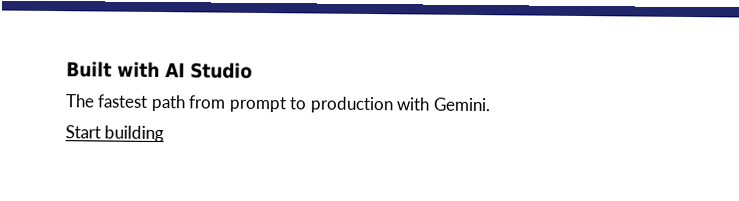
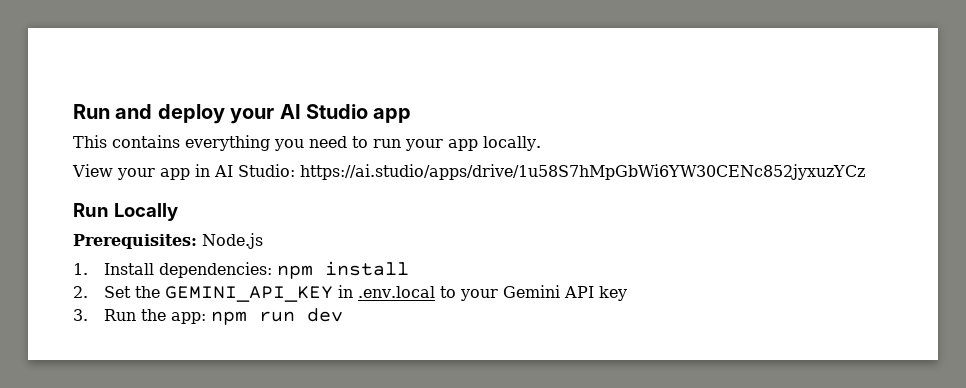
- Built with AI Studio
- The fastest path from prompt to production with Gemini.
- Start building
+ Run and deploy your AI Studio app
+ This contains everything you need to run your app locally.
+ View your app in AI Studio: https://ai.studio/apps/drive/1u58S7hMpGbWi6YW30CENc852jyxuzYCz
+ Run Locally
+ Prerequisites: Node.js
+ 1. Install dependencies: npm install
+ 2. Set the GEMINI_API_KEY in .env.local to your Gemini API key
+ 3. Run the app: npm run dev

